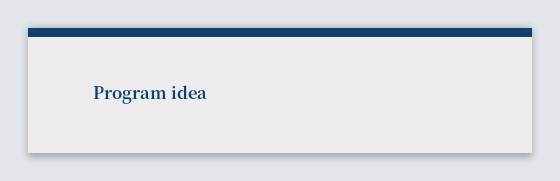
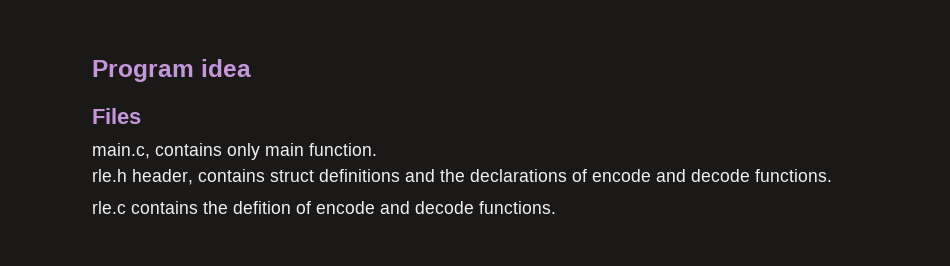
+ Files
+ main.c, contains only main function.
+ rle.h header, contains struct definitions and the declarations of encode and decode functions.
+ rle.c contains the defition of encode and decode functions.

